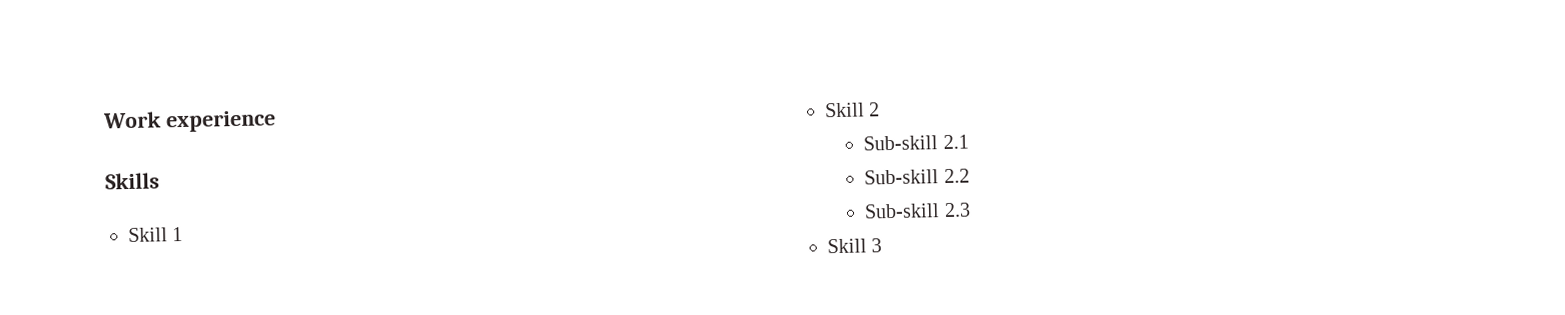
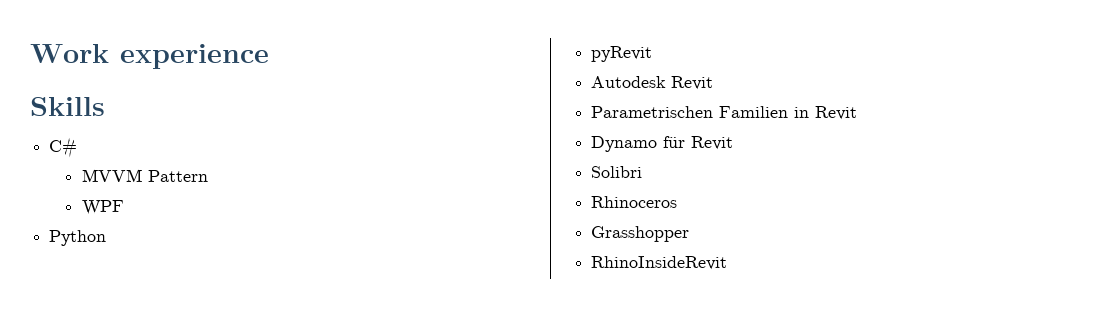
- Skill 1
- Skill 2
- Sub-skill 2.1
- Sub-skill 2.2
- Sub-skill 2.3
- Skill 3
+ C#
+ MVVM Pattern
+ WPF
+ Python
+ pyRevit
+ Autodesk Revit
+ Parametrischen Familien in Revit
+ Dynamo für Revit
+ Solibri
+ Rhinoceros
+ Grasshopper
+ RhinoInsideRevit

